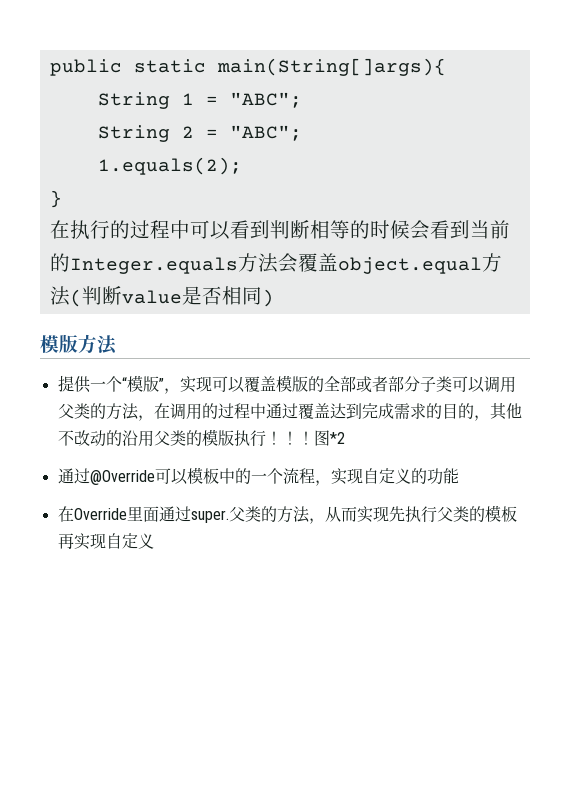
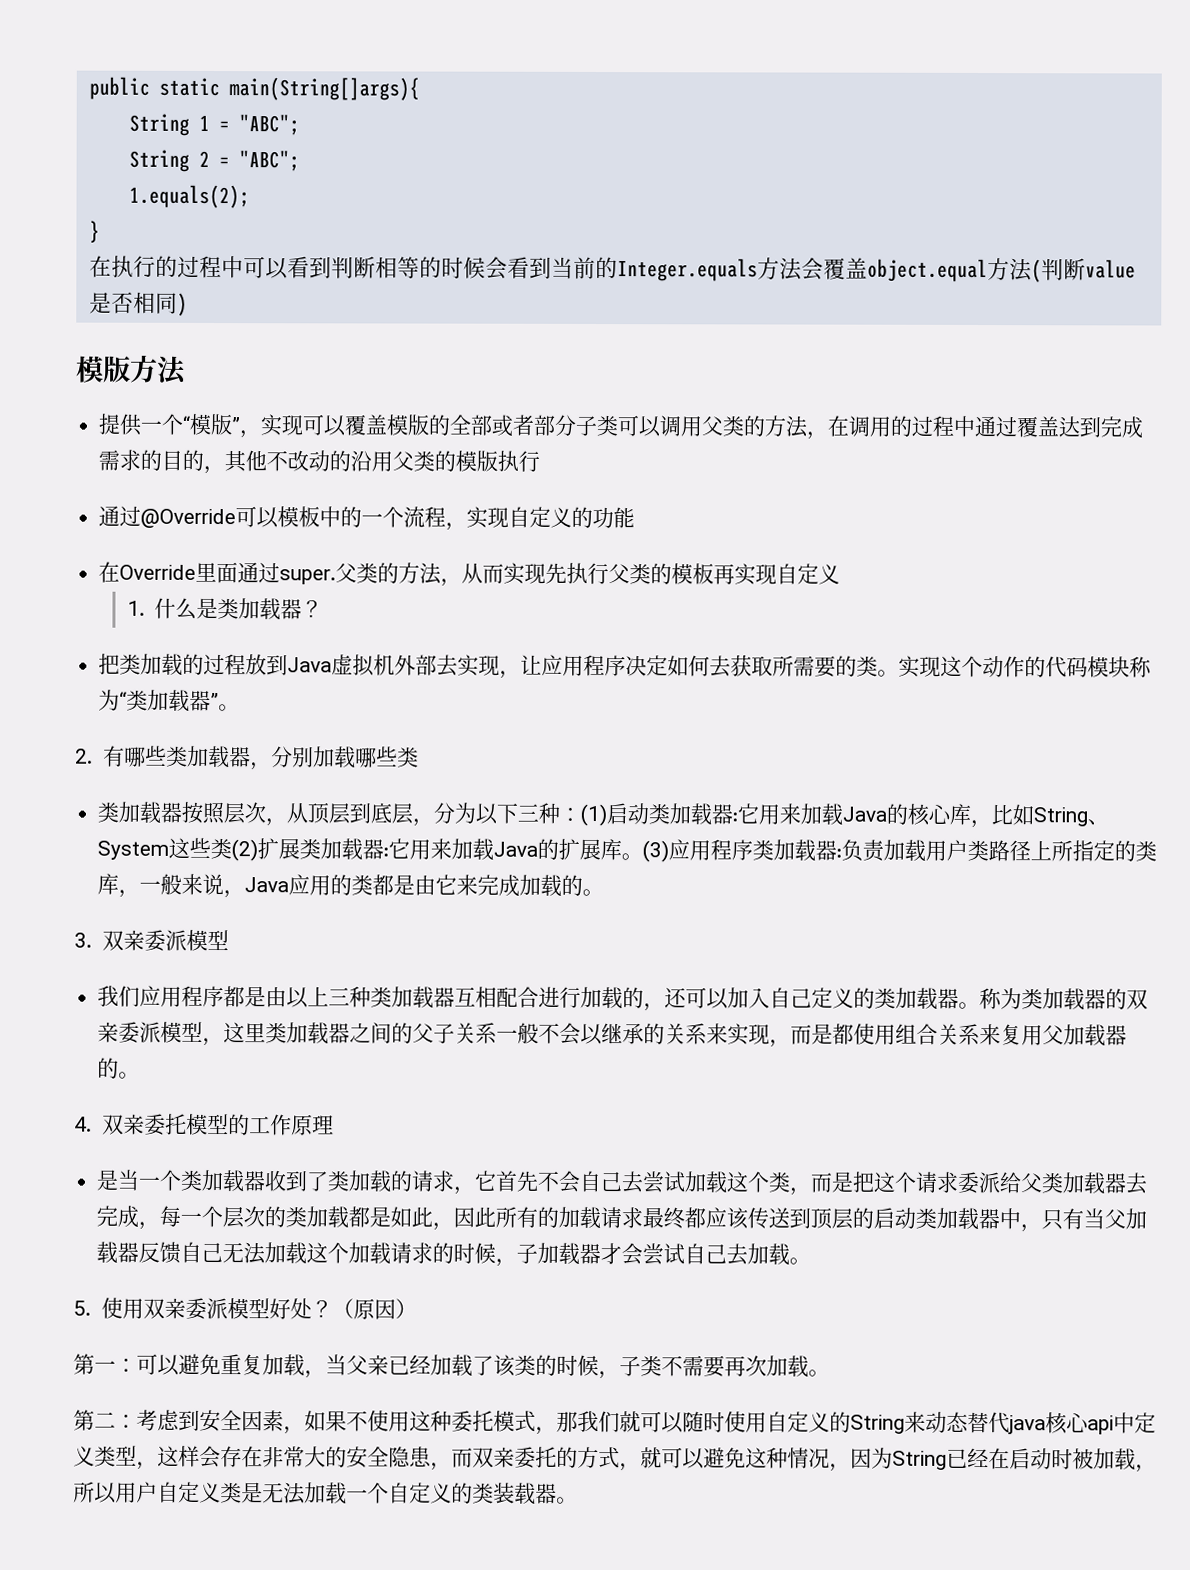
- 提供一个“模版”，实现可以覆盖模版的全部或者部分子类可以调用父类的方法，在调用的过程中通过覆盖达到完成需求的目的，其他不改动的沿用父类的模版执行！！！图*2
+ 提供一个“模版”，实现可以覆盖模版的全部或者部分子类可以调用父类的方法，在调用的过程中通过覆盖达到完成需求的目的，其他不改动的沿用父类的模版执行
+ 1.什么是类加载器？
+ 把类加载的过程放到Java虚拟机外部去实现，让应用程序决定如何去获取所需要的类。实现这个动作的代码模块称为“类加载器”。
+ 2.有哪些类加载器，分别加载哪些类
+ 类加载器按照层次，从顶层到底层，分为以下三种：(1)启动类加载器:它用来加载Java的核心库，比如String、System这些类(2)扩展类加载器:它用来加载Java的扩展库。(3)应用程序类加载器:负责加载用户类路径上所指定的类库，一般来说，Java应用的类都是由它来完成加载的。
+ 3.双亲委派模型
+ 我们应用程序都是由以上三种类加载器互相配合进行加载的，还可以加入自己定义的类加载器。称为类加载器的双亲委派模型，这里类加载器之间的父子关系一般不会以继承的关系来实现，而是都使用组合关系来复用父加载器的。
+ 4.双亲委托模型的工作原理
+ 是当一个类加载器收到了类加载的请求，它首先不会自己去尝试加载这个类，而是把这个请求委派给父类加载器去完成，每一个层次的类加载都是如此，因此所有的加载请求最终都应该传送到顶层的启动类加载器中，只有当父加载器反馈自己无法加载这个加载请求的时候，子加载器才会尝试自己去加载。
+ 5.使用双亲委派模型好处？（原因）
+ 第一：可以避免重复加载，当父亲已经加载了该类的时候，子类不需要再次加载。
+ 第二：考虑到安全因素，如果不使用这种委托模式，那我们就可以随时使用自定义的String来动态替代java核心api中定义类型，这样会存在非常大的安全隐患，而双亲委托的方式，就可以避免这种情况，因为String已经在启动时被加载，所以用户自定义类是无法加载一个自定义的类装载器。

